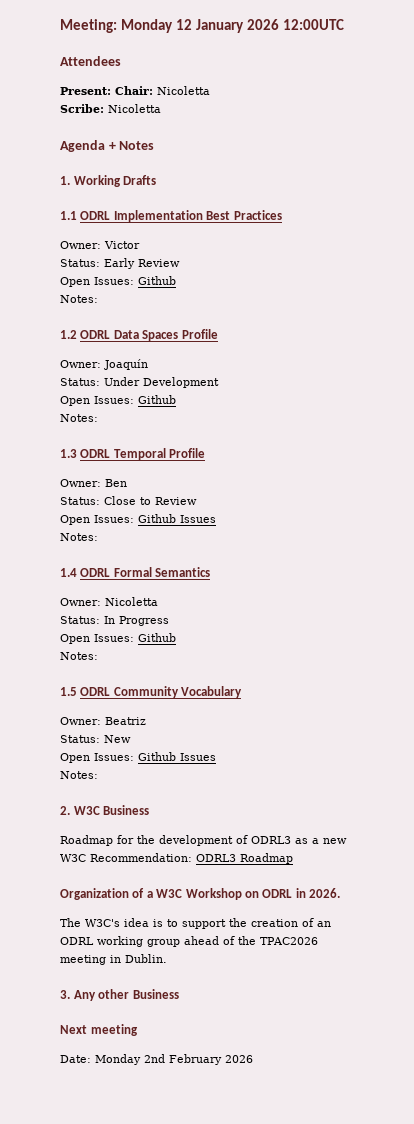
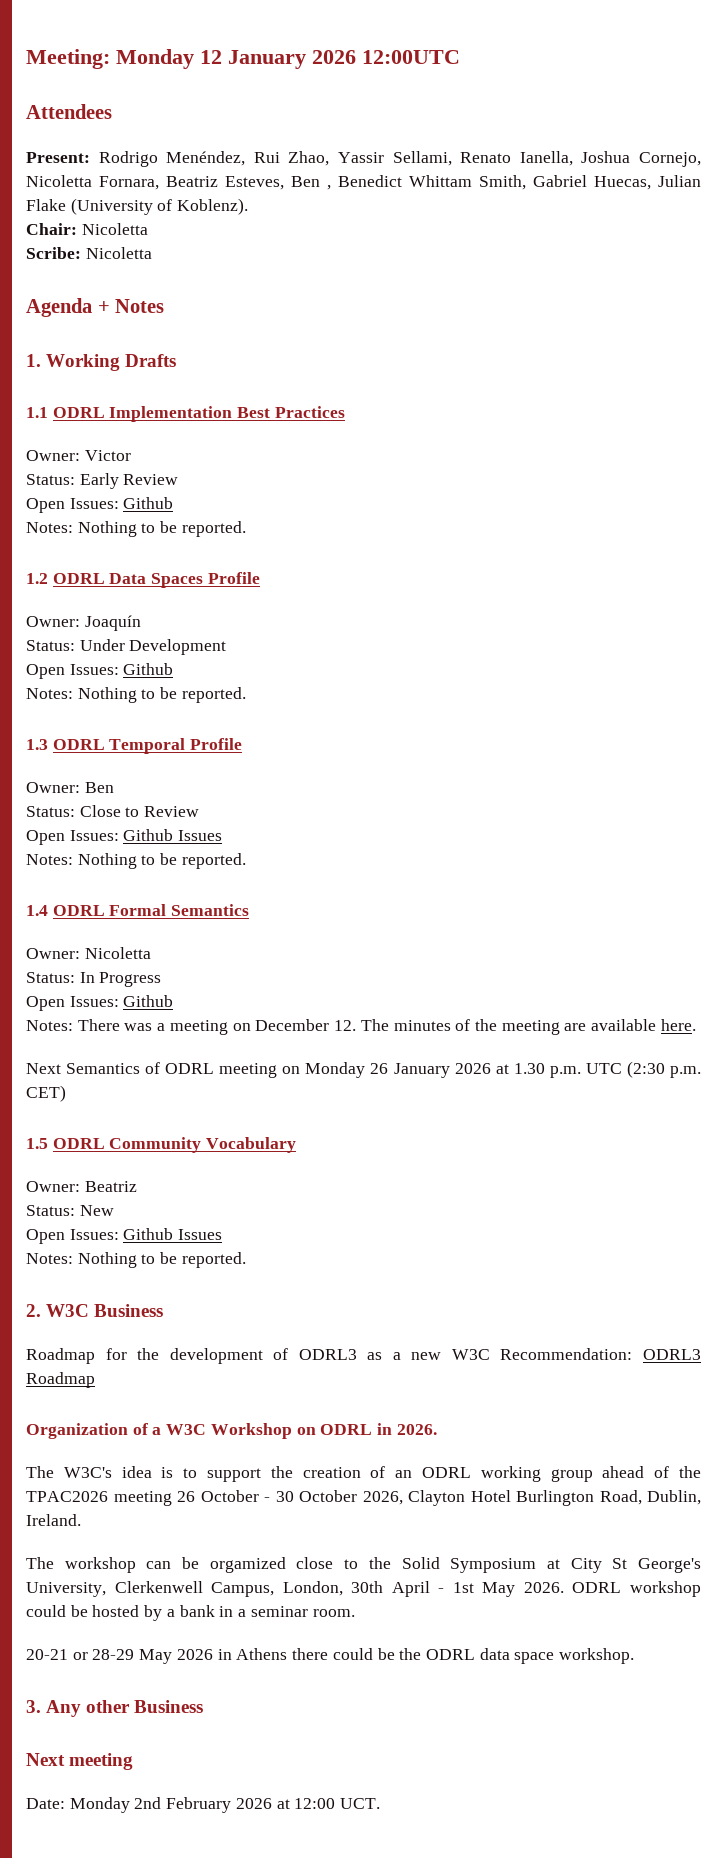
- Present: Chair: Nicoletta
+ Present: Rodrigo Menéndez, Rui Zhao, Yassir Sellami, Renato Ianella, Joshua Cornejo, Nicoletta Fornara, Beatriz Esteves, Ben , Benedict Whittam Smith, Gabriel Huecas, Julian Flake (University of Koblenz).
+ Chair: Nicoletta
  Status: Early Review
  Open Issues: Github
- Notes:
+ Notes: Nothing to be reported.
  Status: Under Development
  Open Issues: Github
- Notes:
+ Notes: Nothing to be reported.
  Status: Close to Review
  Open Issues: Github Issues
- Notes:
+ Notes: Nothing to be reported.
  Status: In Progress
  Open Issues: Github
- Notes:
+ Notes: There was a meeting on December 12. The minutes of the meeting are available here.
+ Next Semantics of ODRL meeting on Monday 26 January 2026 at 1.30 p.m. UTC (2:30 p.m. CET)
  Status: New
  Open Issues: Github Issues
- Notes:
+ Notes: Nothing to be reported.
- The W3C's idea is to support the creation of an ODRL working group ahead of the TPAC2026 meeting in Dublin.
+ The W3C's idea is to support the creation of an ODRL working group ahead of the TPAC2026 meeting 26 October - 30 October 2026, Clayton Hotel Burlington Road, Dublin, Ireland.
+ The workshop can be orgamized close to the Solid Symposium at City St George's University, Clerkenwell Campus, London, 30th April - 1st May 2026. ODRL workshop could be hosted by a bank in a seminar room.
+ 20-21 or 28-29 May 2026 in Athens there could be the ODRL data space workshop.
- Date: Monday 2nd February 2026
+ Date: Monday 2nd February 2026 at 12:00 UCT.

